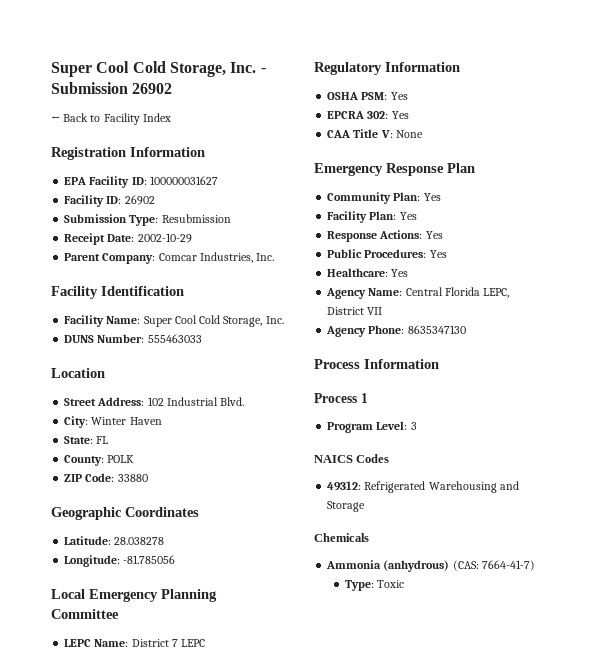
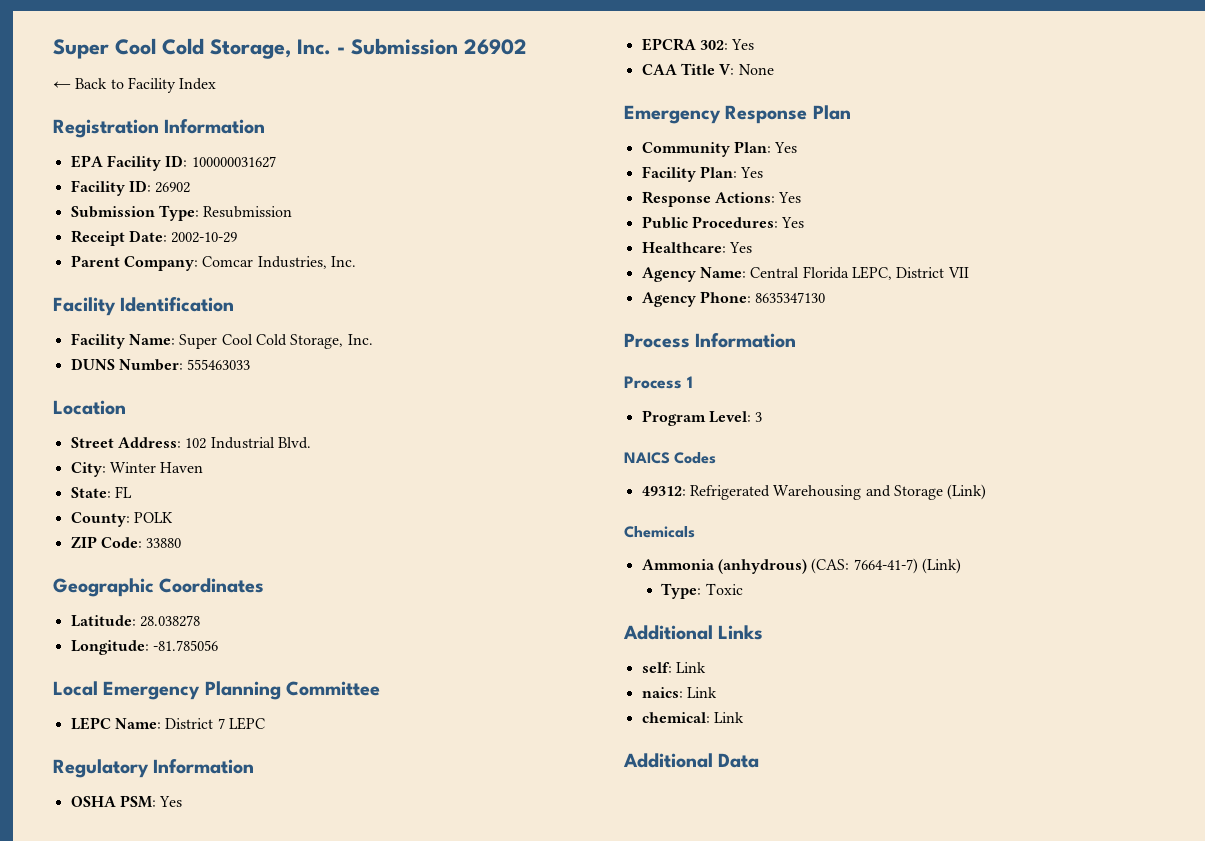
- 49312: Refrigerated Warehousing and Storage
+ 49312: Refrigerated Warehousing and Storage (Link)
- Ammonia (anhydrous) (CAS: 7664-41-7)
+ Ammonia (anhydrous) (CAS: 7664-41-7) (Link)
+ Additional Links
+ self: Link
+ naics: Link
+ chemical: Link
+ Additional Data

